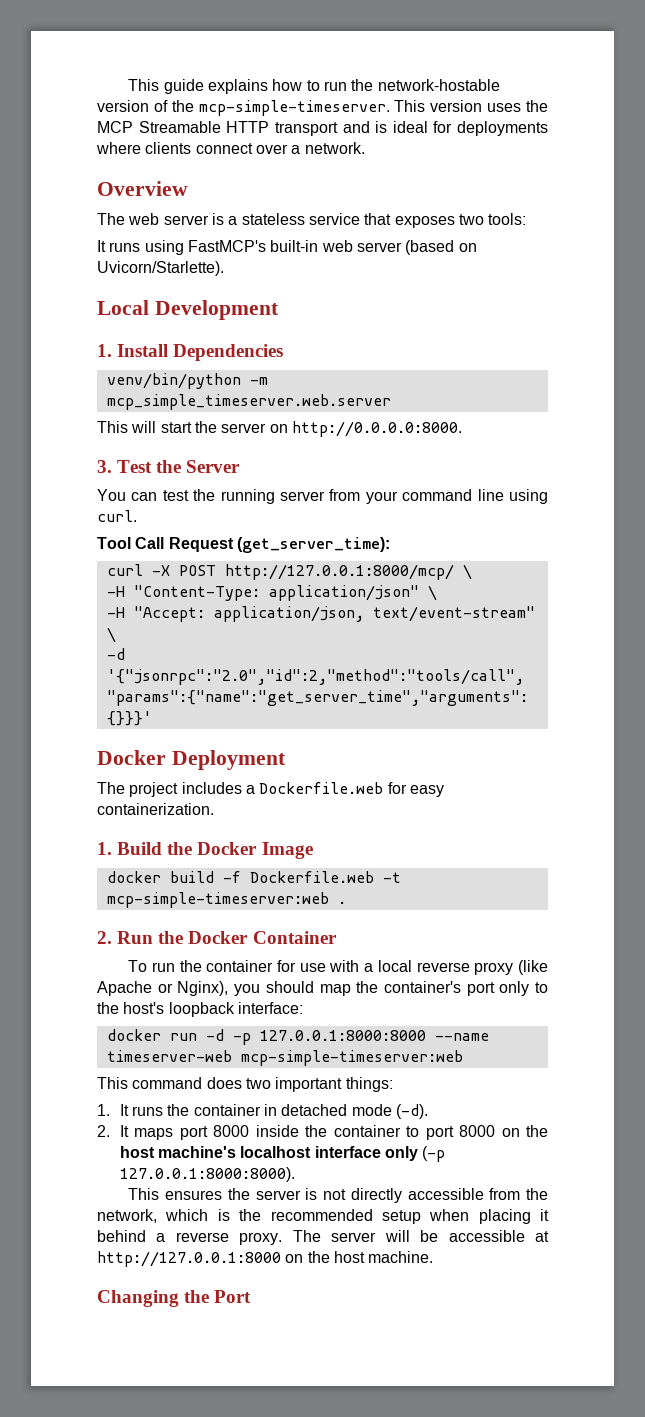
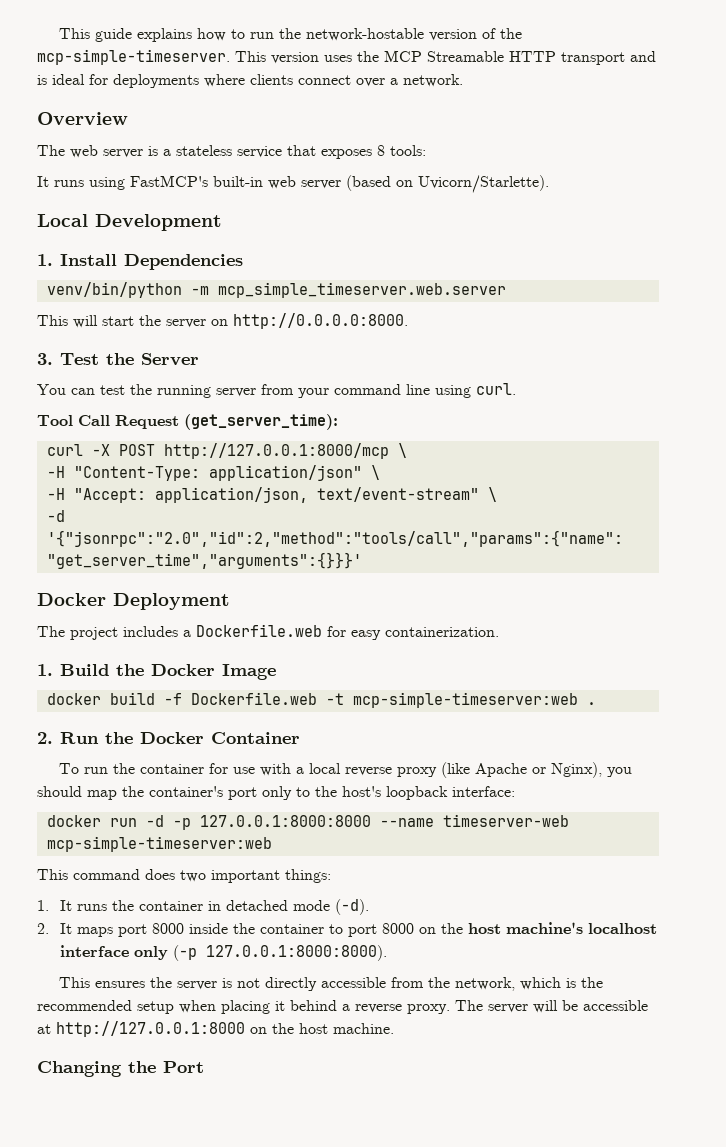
- The web server is a stateless service that exposes two tools:
+ The web server is a stateless service that exposes 8 tools:
- curl -X POST http://127.0.0.1:8000/mcp/ \
+ curl -X POST http://127.0.0.1:8000/mcp \

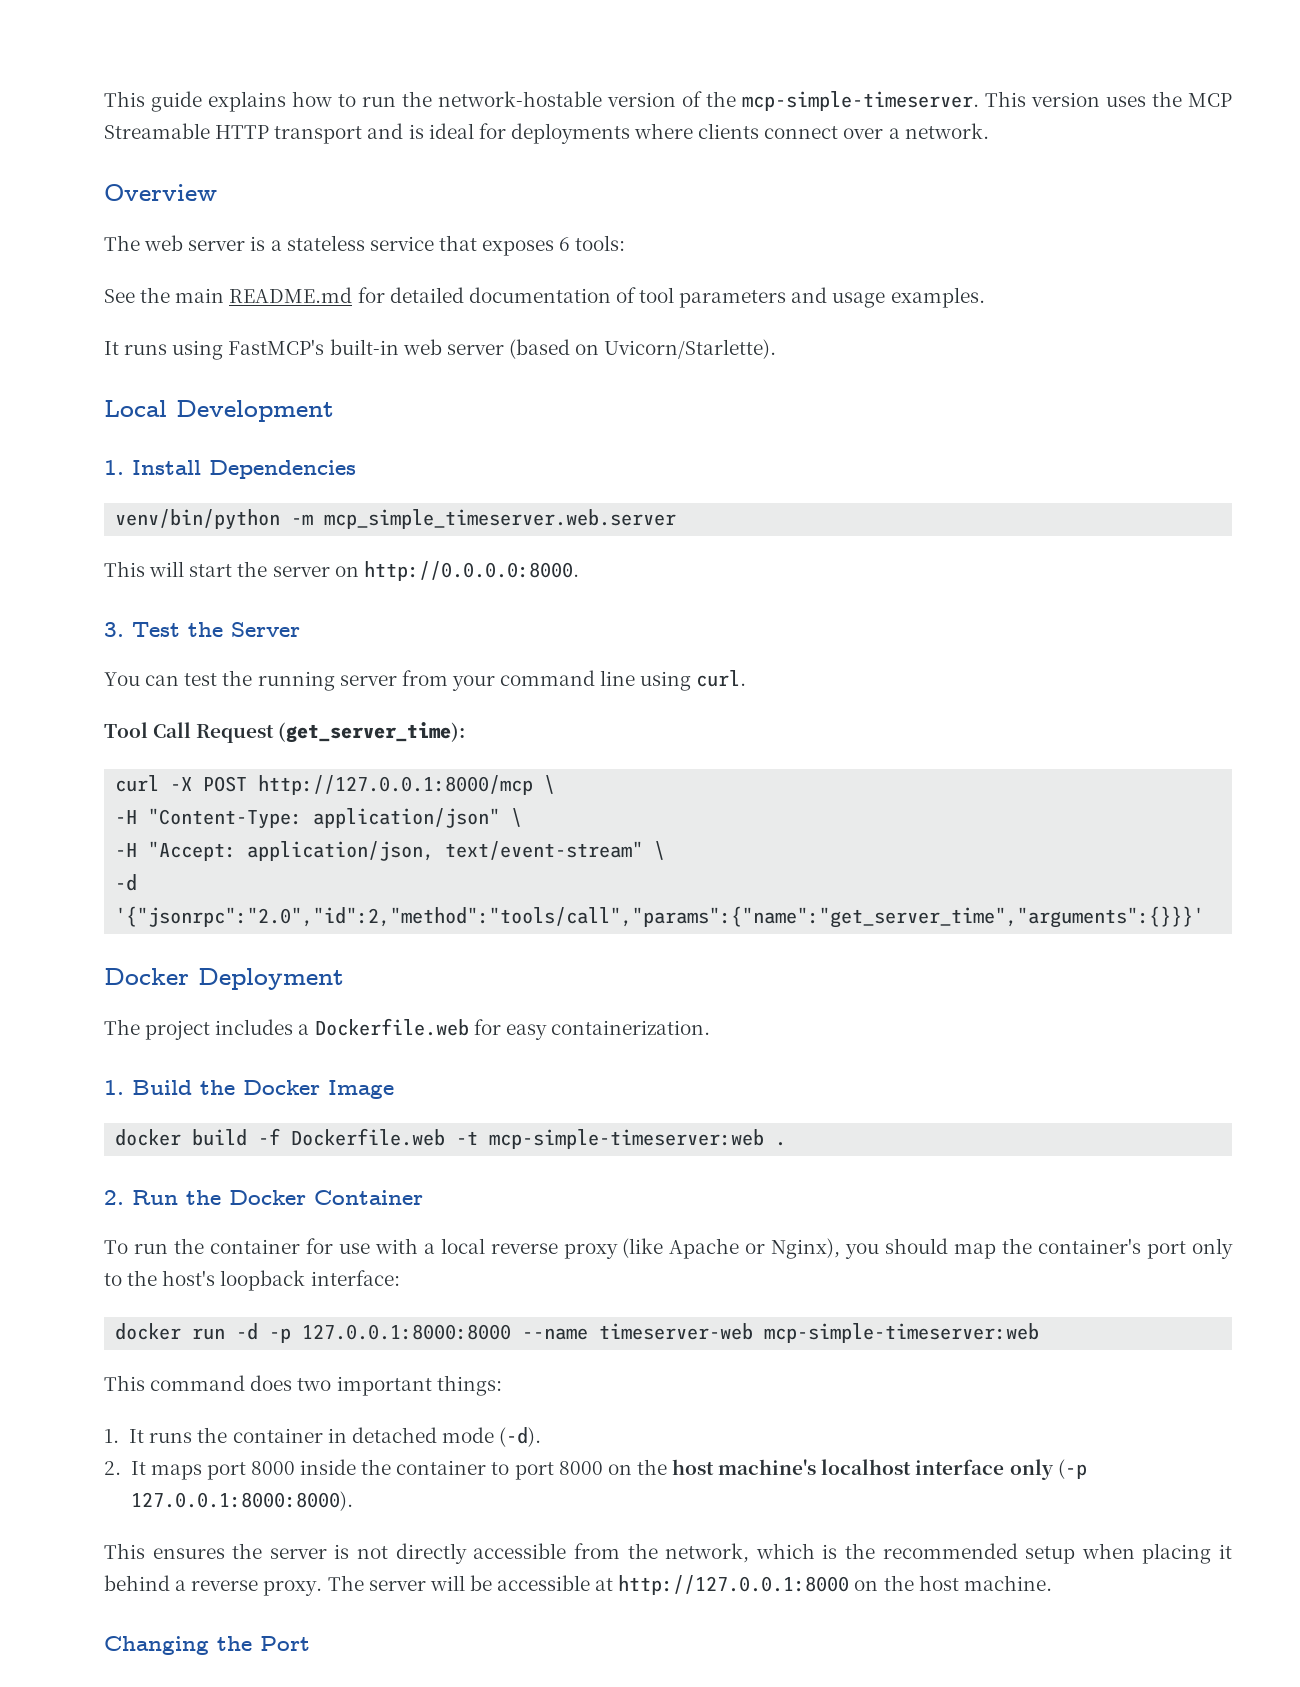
- The web server is a stateless service that exposes 8 tools:
+ The web server is a stateless service that exposes 6 tools:
+ See the main README.md for detailed documentation of tool parameters and usage examples.

